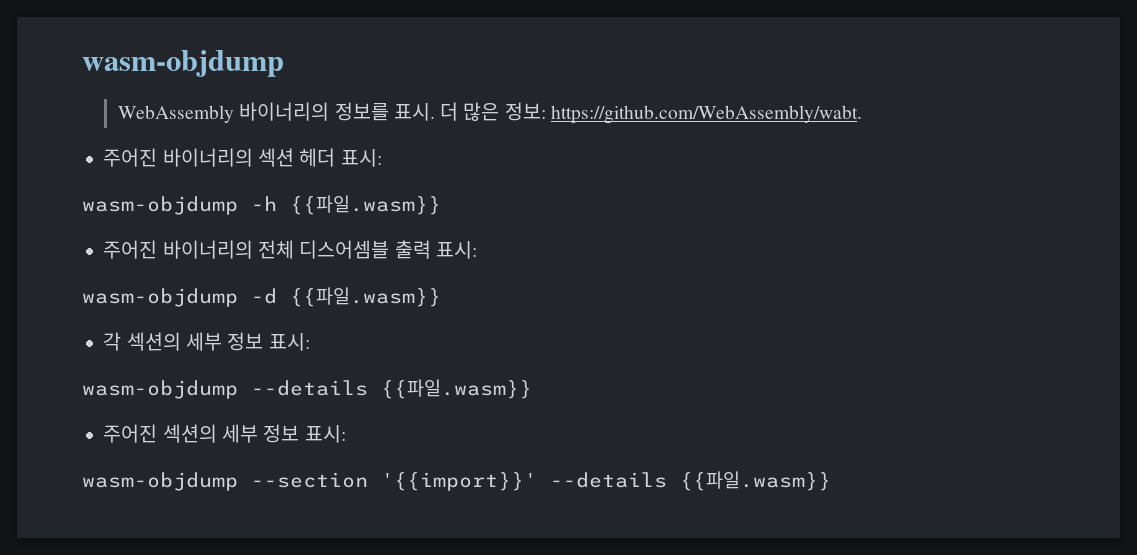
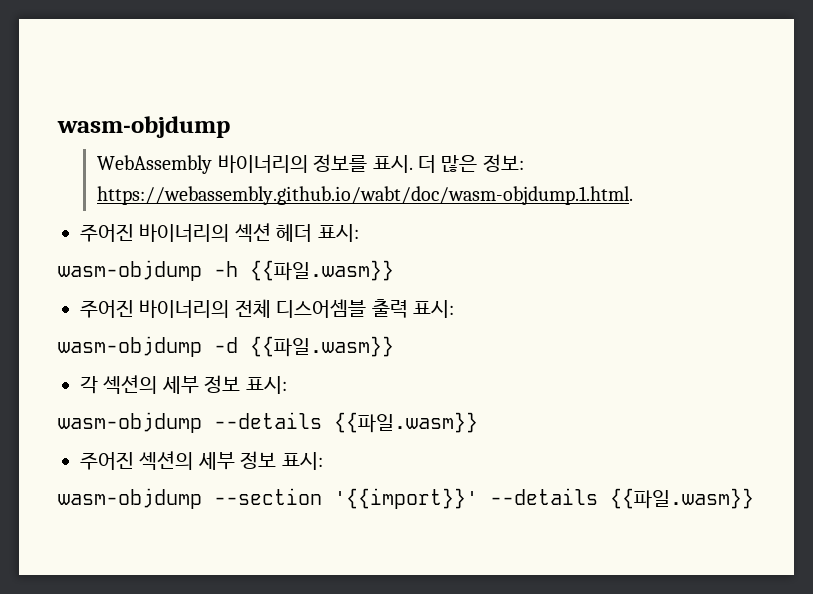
- 더 많은 정보: https://github.com/WebAssembly/wabt.
+ 더 많은 정보: https://webassembly.github.io/wabt/doc/wasm-objdump.1.html.

